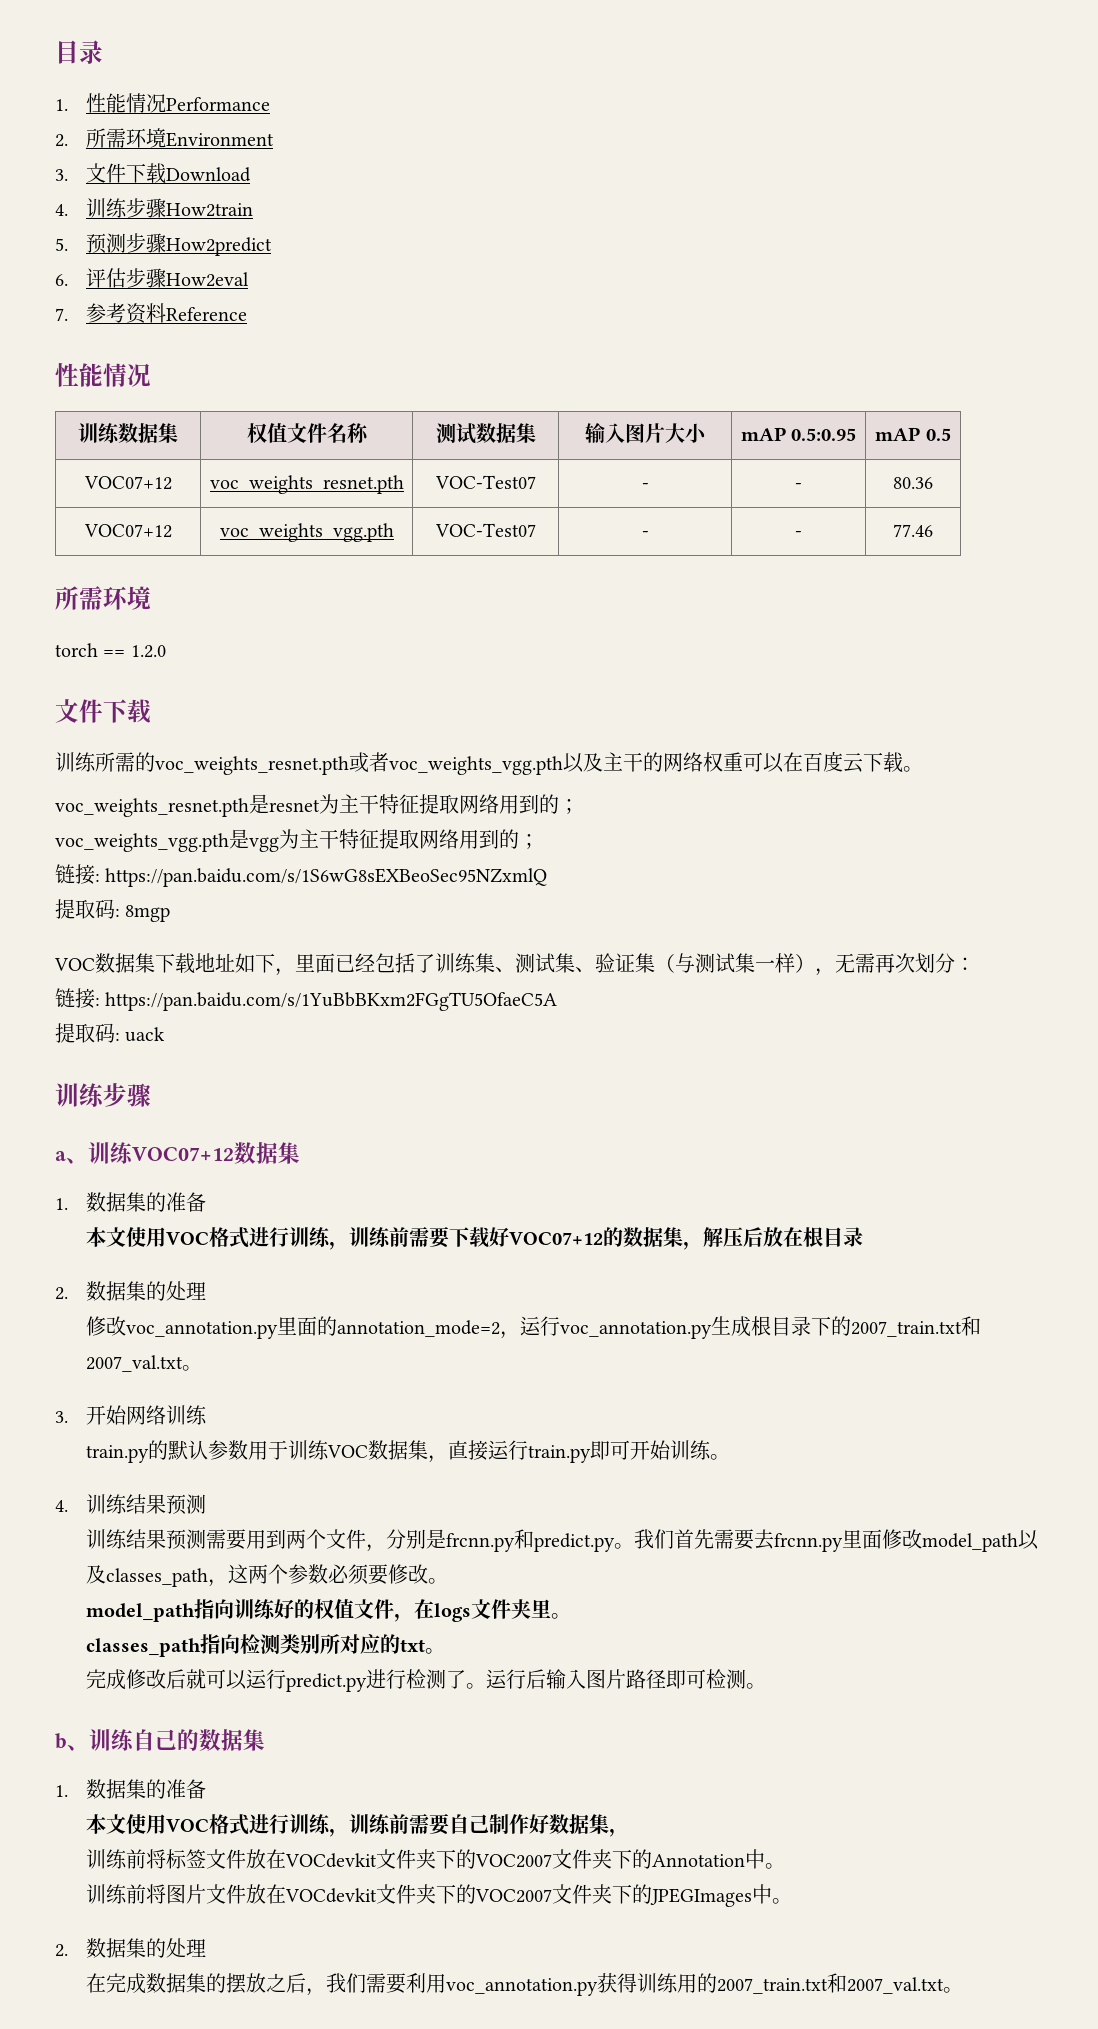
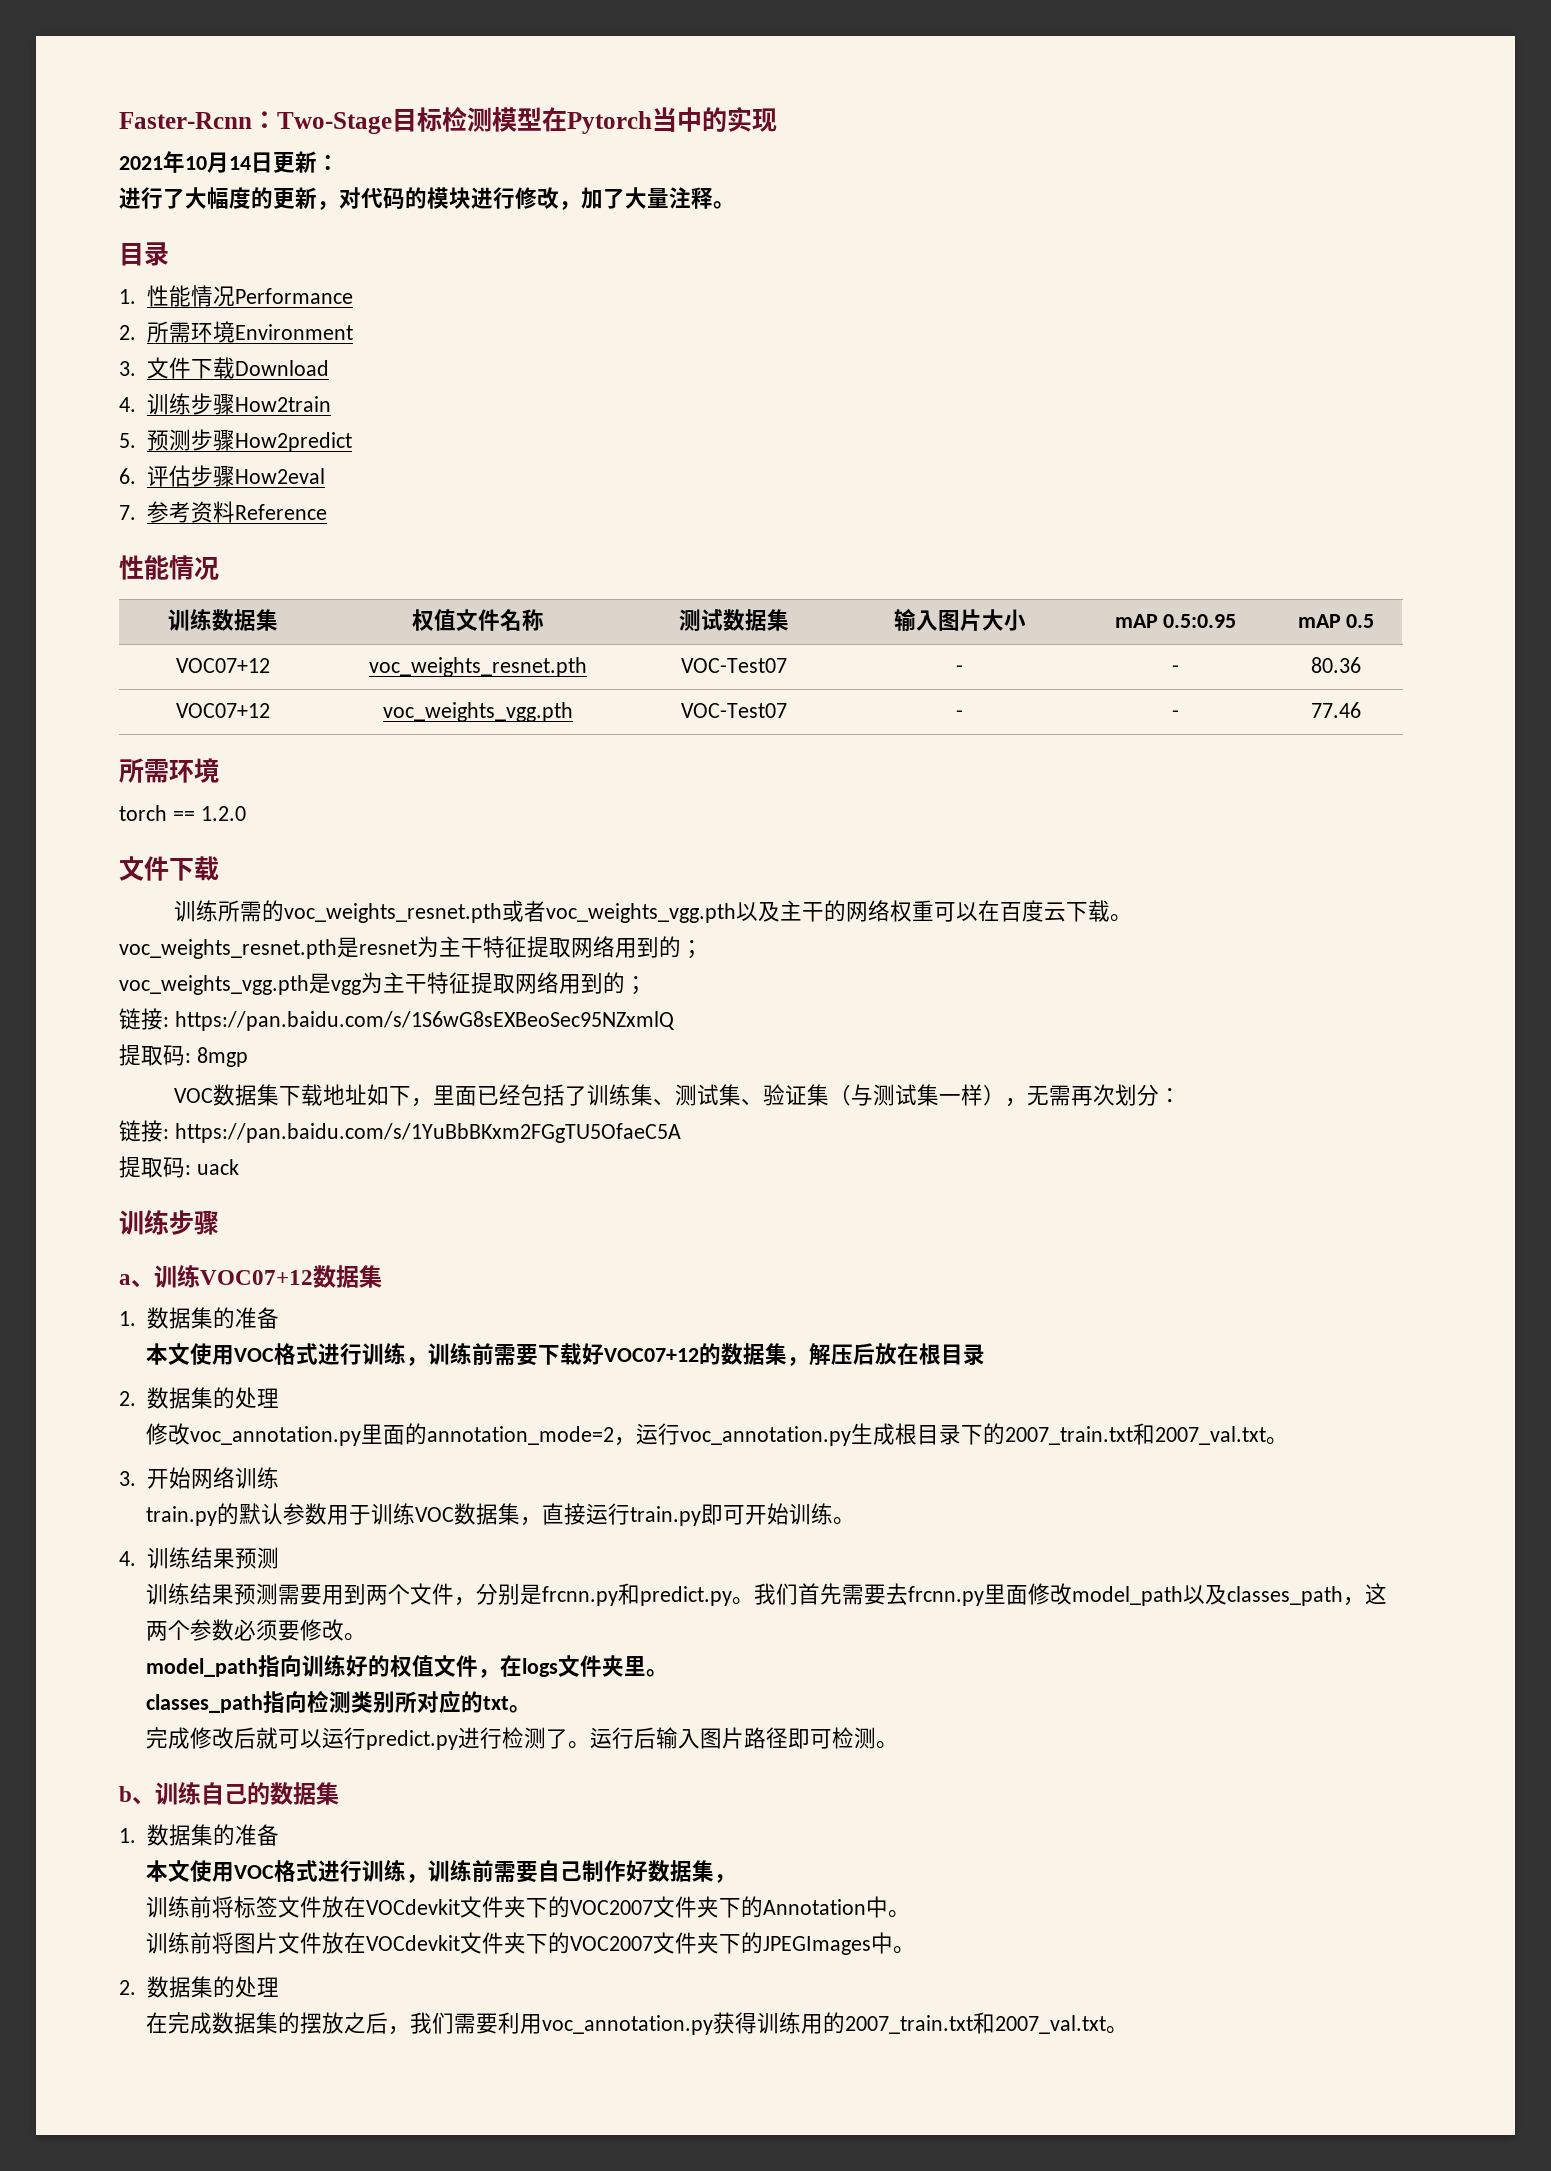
+ Faster-Rcnn：Two-Stage目标检测模型在Pytorch当中的实现
+ 2021年10月14日更新：
+ 进行了大幅度的更新，对代码的模块进行修改，加了大量注释。

